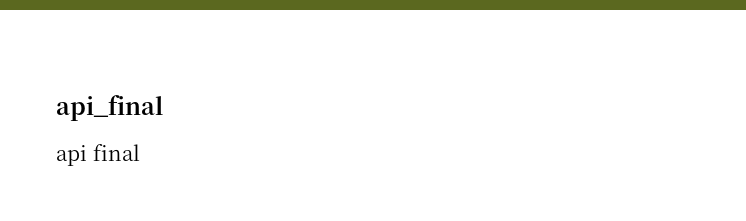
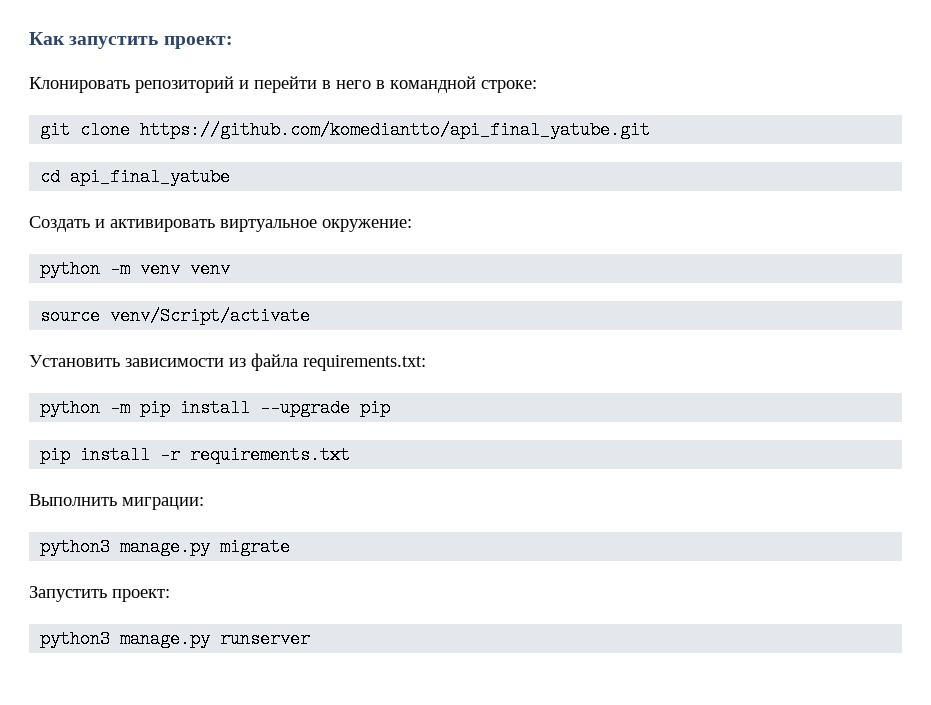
- api_final
- api final
+ Как запустить проект:
+ Клонировать репозиторий и перейти в него в командной строке:
+ git clone https://github.com/komediantto/api_final_yatube.git
+ cd api_final_yatube
+ Cоздать и активировать виртуальное окружение:
+ python -m venv venv
+ source venv/Script/activate
+ Установить зависимости из файла requirements.txt:
+ python -m pip install --upgrade pip
+ pip install -r requirements.txt
+ Выполнить миграции:
+ python3 manage.py migrate
+ Запустить проект:
+ python3 manage.py runserver

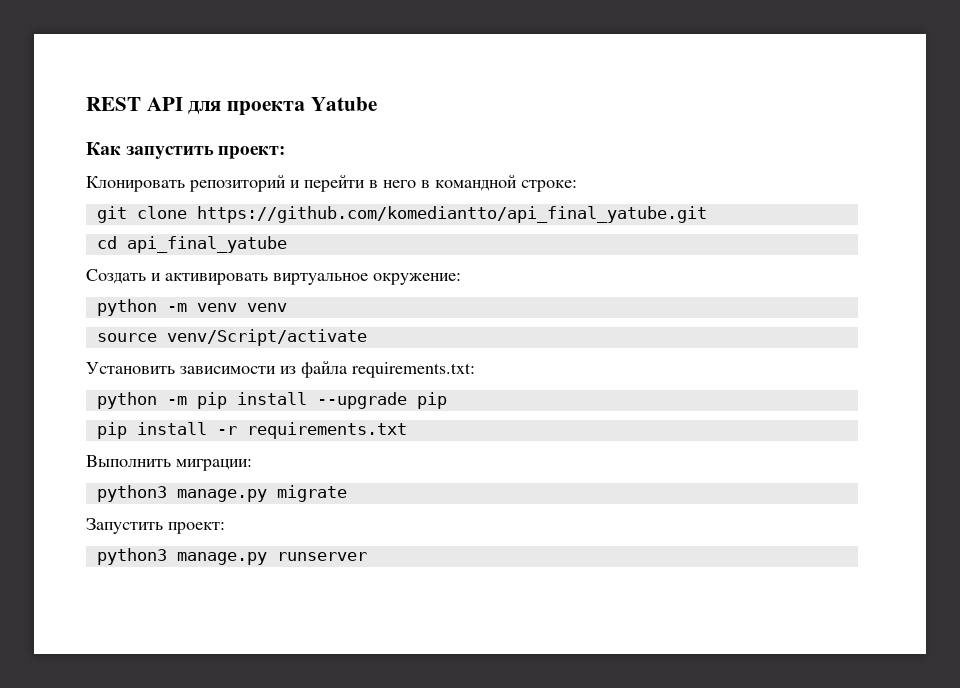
+ REST API для проекта Yatube

